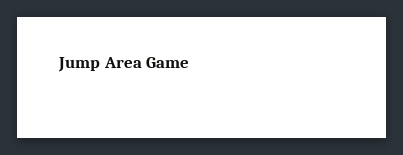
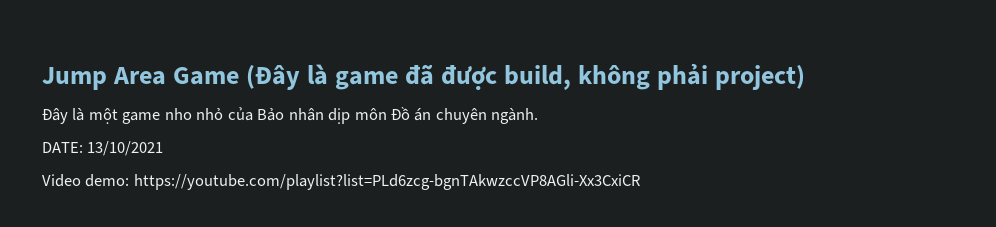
- Jump Area Game
+ Jump Area Game (Đây là game đã được build, không phải project)
+ Đây là một game nho nhỏ của Bảo nhân dịp môn Đồ án chuyên ngành.
+ DATE: 13/10/2021
+ Video demo: https://youtube.com/playlist?list=PLd6zcg-bgnTAkwzccVP8AGli-Xx3CxiCR

